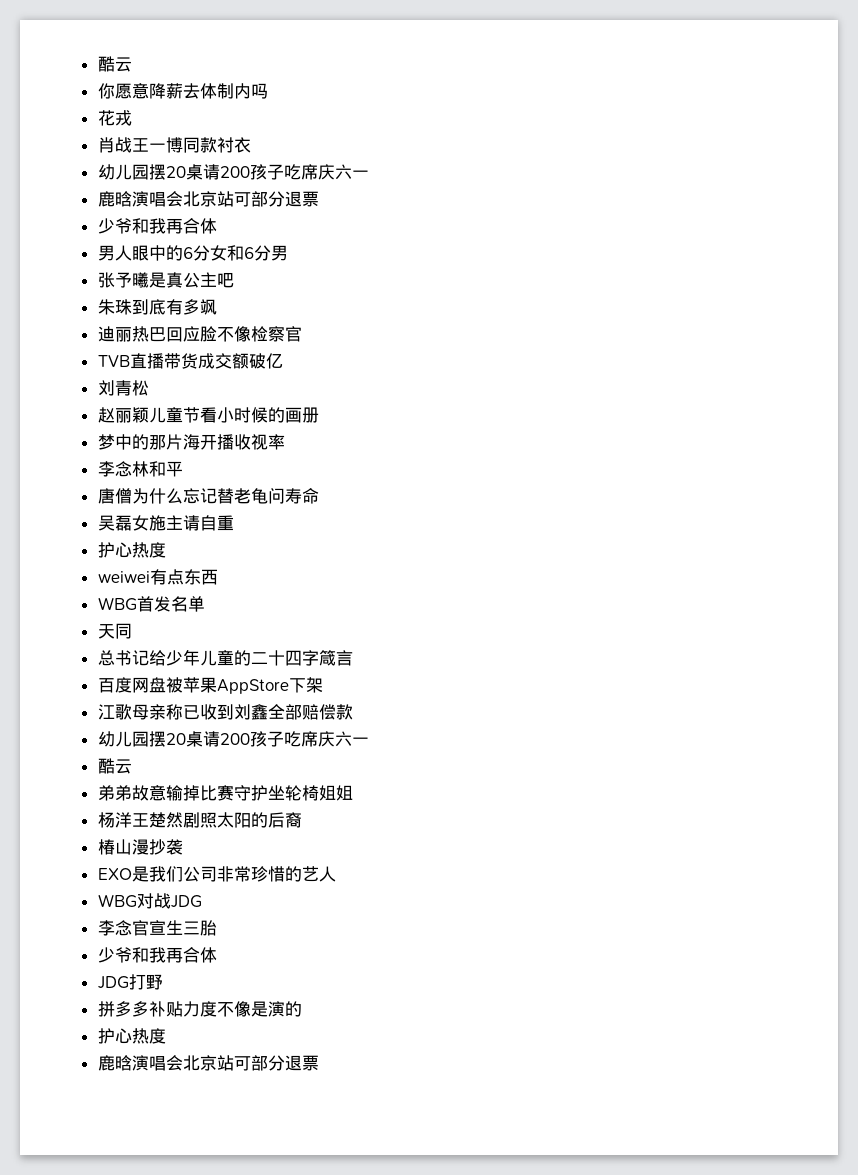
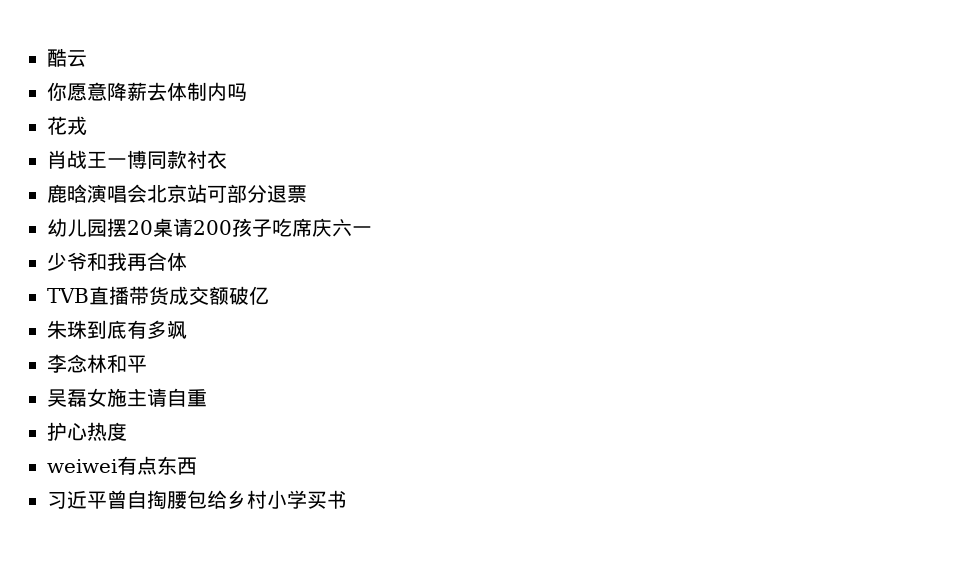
  肖战王一博同款衬衣
+ 鹿晗演唱会北京站可部分退票
  幼儿园摆20桌请200孩子吃席庆六一
- 鹿晗演唱会北京站可部分退票
  少爷和我再合体
- 男人眼中的6分女和6分男
- 张予曦是真公主吧
- 朱珠到底有多飒
- 迪丽热巴回应脸不像检察官
- 刘青松
- 赵丽颖儿童节看小时候的画册
- 梦中的那片海开播收视率
+ 朱珠到底有多飒
  李念林和平
- 唐僧为什么忘记替老龟问寿命
- WBG首发名单
- 天同
- 总书记给少年儿童的二十四字箴言
- 百度网盘被苹果AppStore下架
- 江歌母亲称已收到刘鑫全部赔偿款
- 幼儿园摆20桌请200孩子吃席庆六一
- 酷云
- 弟弟故意输掉比赛守护坐轮椅姐姐
- 杨洋王楚然剧照太阳的后裔
- 椿山漫抄袭
- EXO是我们公司非常珍惜的艺人
- WBG对战JDG
- 李念官宣生三胎
- 少爷和我再合体
- JDG打野
- 拼多多补贴力度不像是演的
- 护心热度
- 鹿晗演唱会北京站可部分退票
+ 习近平曾自掏腰包给乡村小学买书

